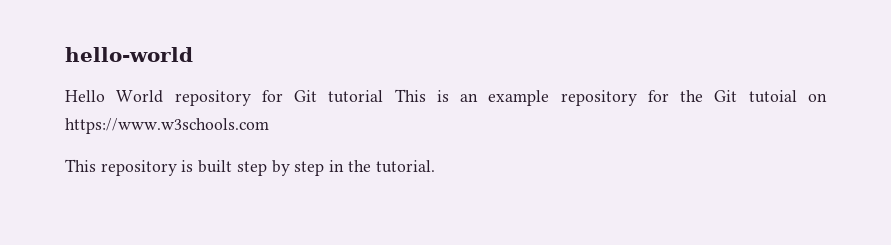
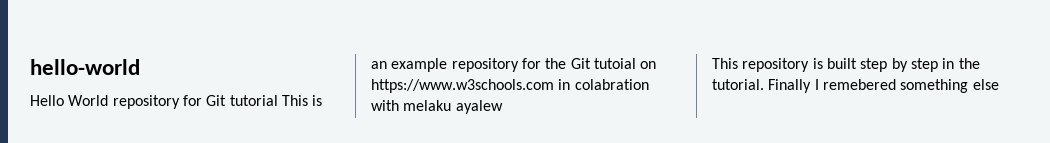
- Hello World repository for Git tutorial This is an example repository for the Git tutoial on https://www.w3schools.com
+ Hello World repository for Git tutorial This is an example repository for the Git tutoial on https://www.w3schools.com in colabration with melaku ayalew
+ Finally I remebered something else

